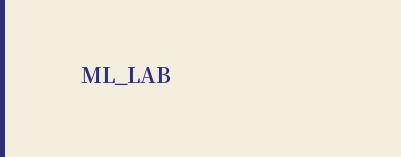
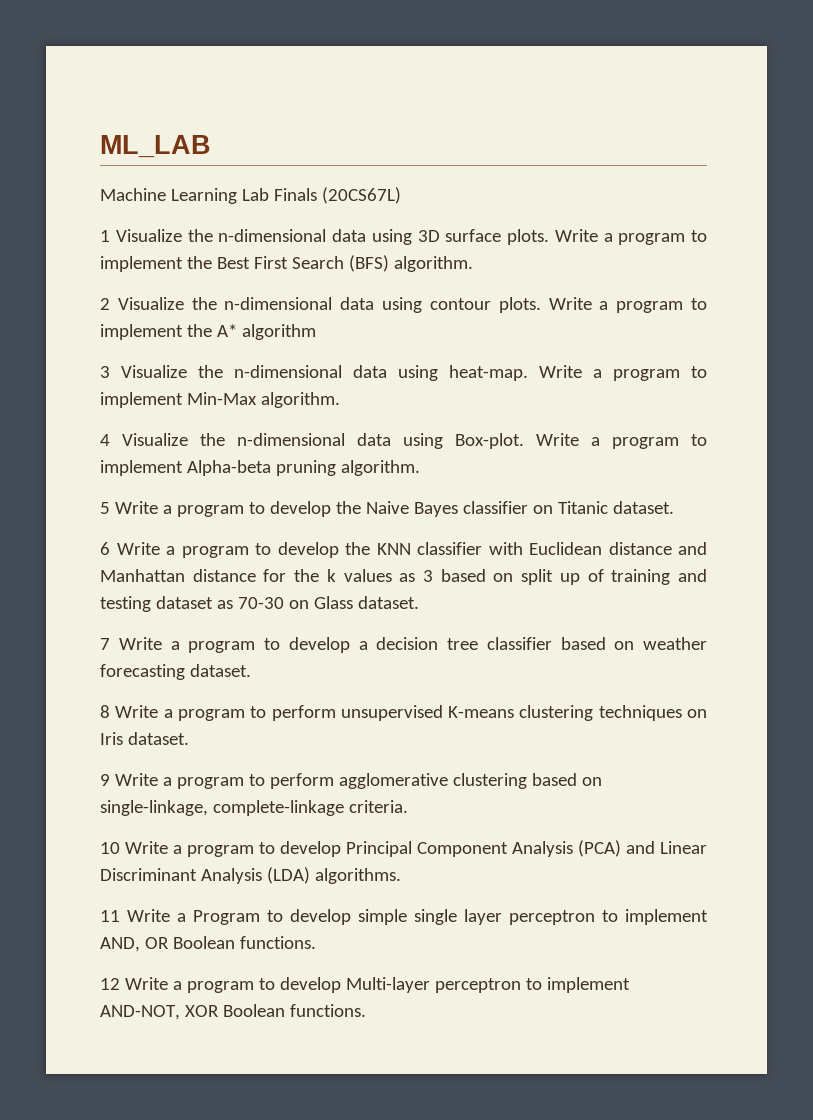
+ Machine Learning Lab Finals (20CS67L)
+ 1 Visualize the n-dimensional data using 3D surface plots. Write a program to implement the Best First Search (BFS) algorithm.
+ 2 Visualize the n-dimensional data using contour plots. Write a program to implement the A* algorithm
+ 3 Visualize the n-dimensional data using heat-map. Write a program to implement Min-Max algorithm.
+ 4 Visualize the n-dimensional data using Box-plot. Write a program to implement Alpha-beta pruning algorithm.
+ 5 Write a program to develop the Naive Bayes classifier on Titanic dataset.
+ 6 Write a program to develop the KNN classifier with Euclidean distance and Manhattan distance for the k values as 3 based on split up of training and testing dataset as 70-30 on Glass dataset.
+ 7 Write a program to develop a decision tree classifier based on weather forecasting dataset.
+ 8 Write a program to perform unsupervised K-means clustering techniques on Iris dataset.
+ 9 Write a program to perform agglomerative clustering based on single-linkage, complete-linkage criteria.
+ 10 Write a program to develop Principal Component Analysis (PCA) and Linear Discriminant Analysis (LDA) algorithms.
+ 11 Write a Program to develop simple single layer perceptron to implement AND, OR Boolean functions.
+ 12 Write a program to develop Multi-layer perceptron to implement AND-NOT, XOR Boolean functions.

